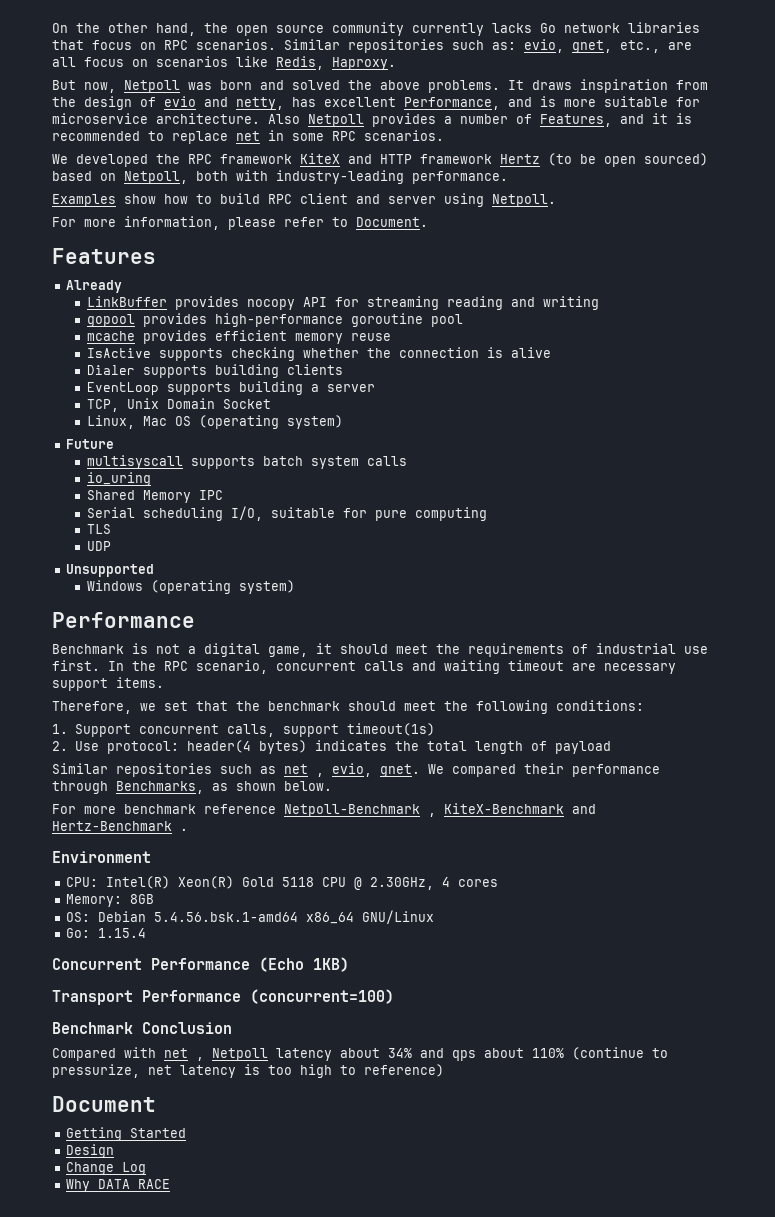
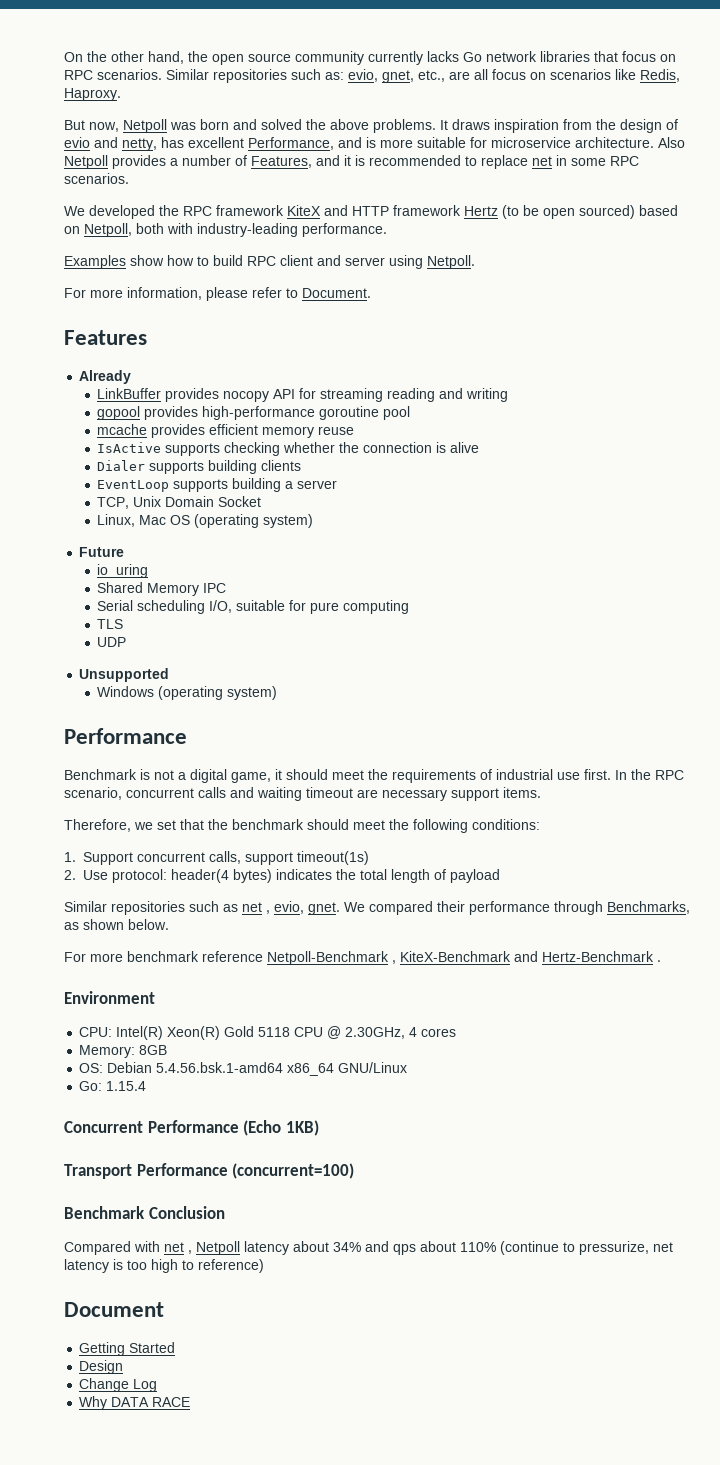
- multisyscall supports batch system calls

